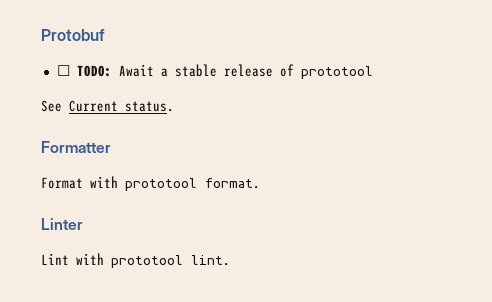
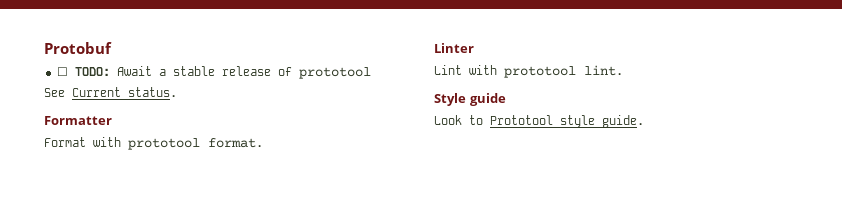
+ Style guide
+ Look to Prototool style guide.

